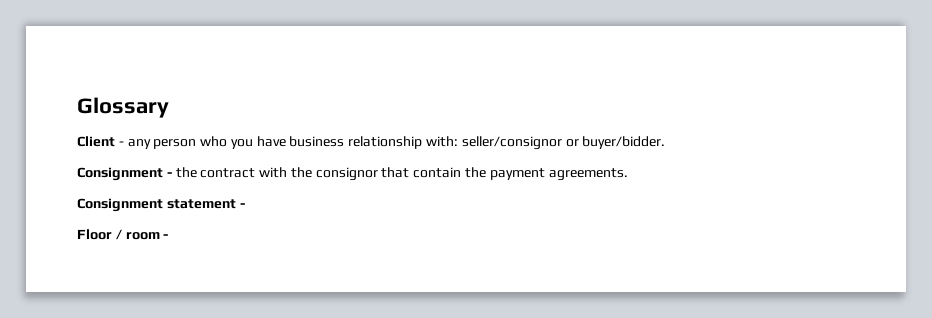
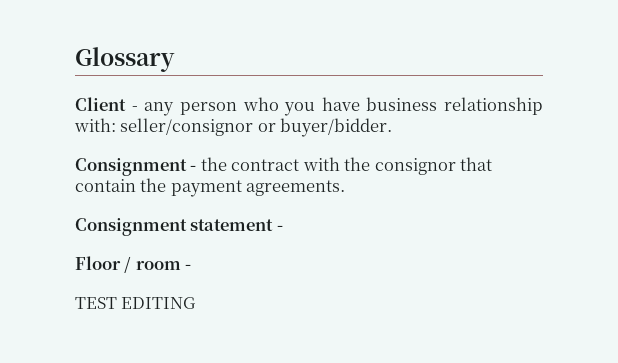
+ TEST EDITING

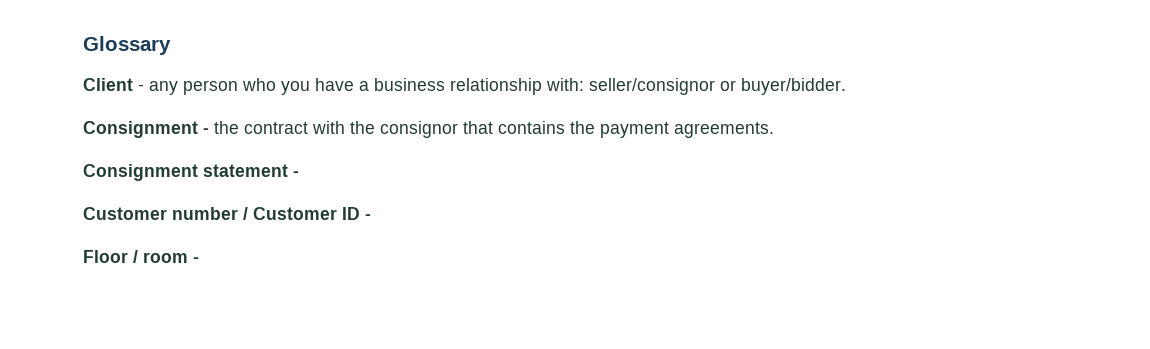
- Client - any person who you have business relationship with: seller/consignor or buyer/bidder.
+ Client - any person who you have a business relationship with: seller/consignor or buyer/bidder.
- Consignment - the contract with the consignor that contain the payment agreements.
+ Consignment - the contract with the consignor that contains the payment agreements.
+ Customer number / Customer ID -
- TEST EDITING

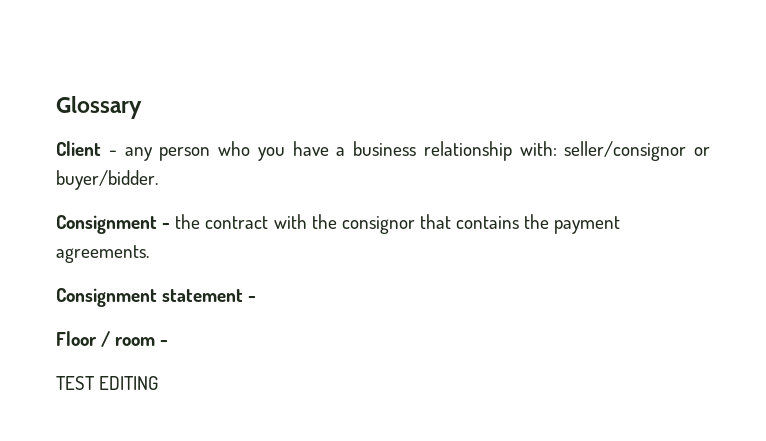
- Customer number / Customer ID -
+ TEST EDITING

